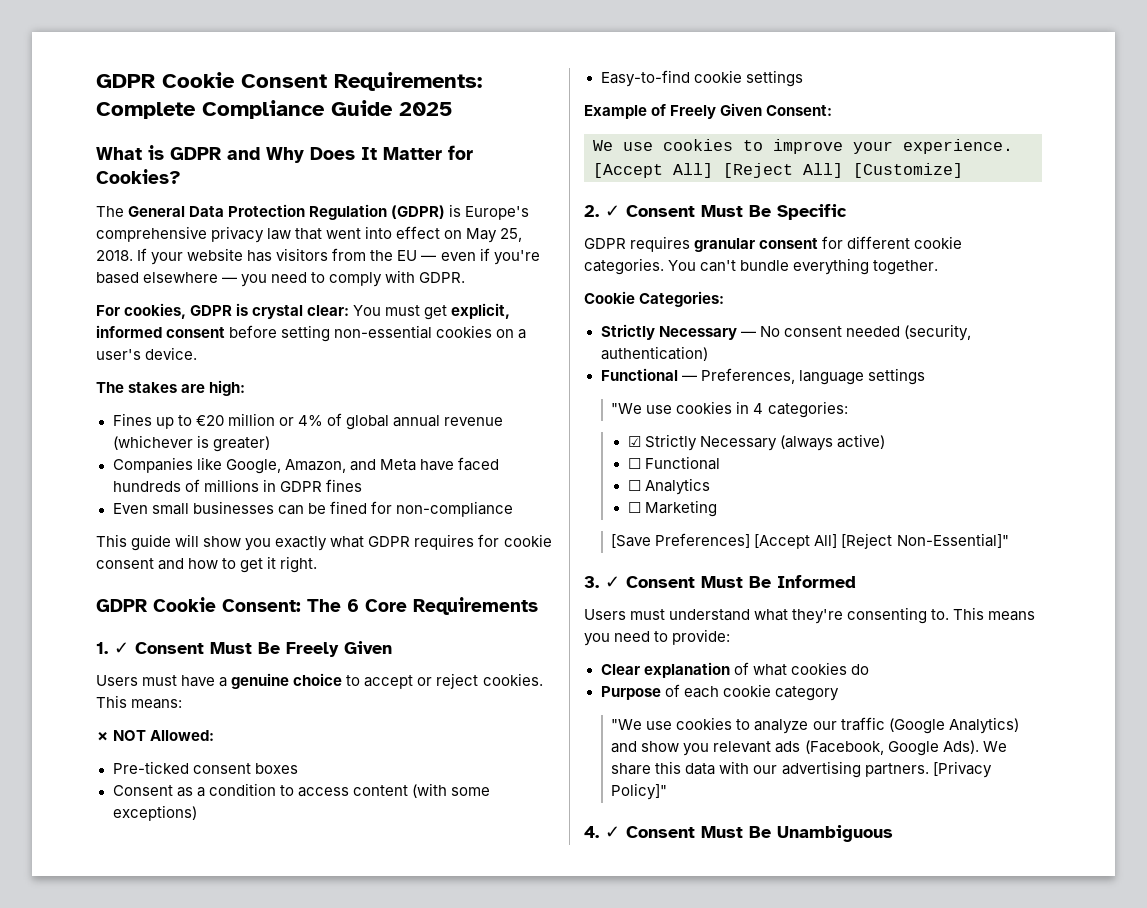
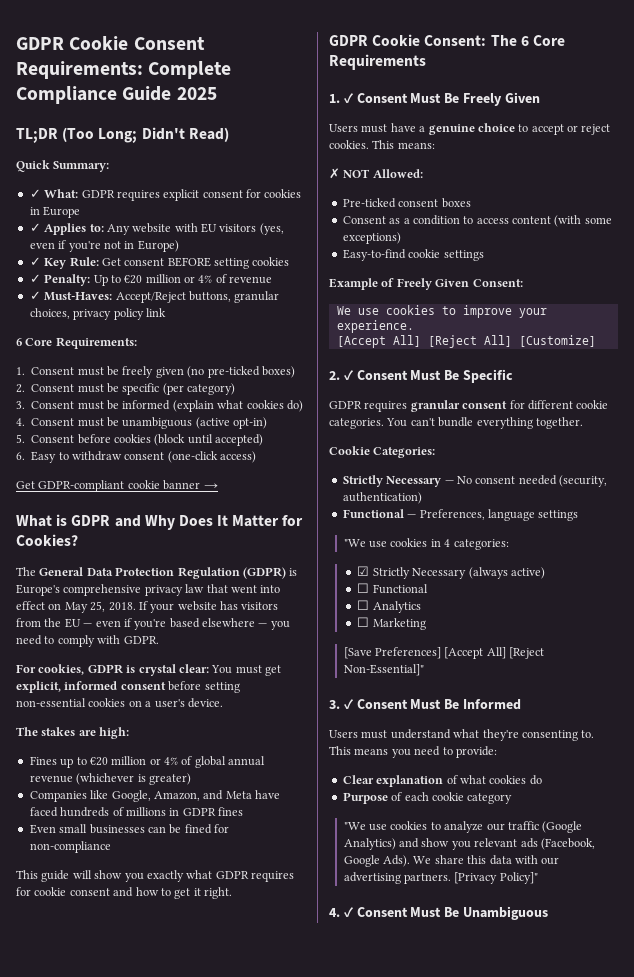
+ TL;DR (Too Long; Didn't Read)
+ Quick Summary:
+ ✓ What: GDPR requires explicit consent for cookies in Europe
+ ✓ Applies to: Any website with EU visitors (yes, even if you're not in Europe)
+ ✓ Key Rule: Get consent BEFORE setting cookies
+ ✓ Penalty: Up to €20 million or 4% of revenue
+ ✓ Must-Haves: Accept/Reject buttons, granular choices, privacy policy link
+ 6 Core Requirements:
+ 1. Consent must be freely given (no pre-ticked boxes)
+ 2. Consent must be specific (per category)
+ 3. Consent must be informed (explain what cookies do)
+ 4. Consent must be unambiguous (active opt-in)
+ 5. Consent before cookies (block until accepted)
+ 6. Easy to withdraw consent (one-click access)
+ Get GDPR-compliant cookie banner →

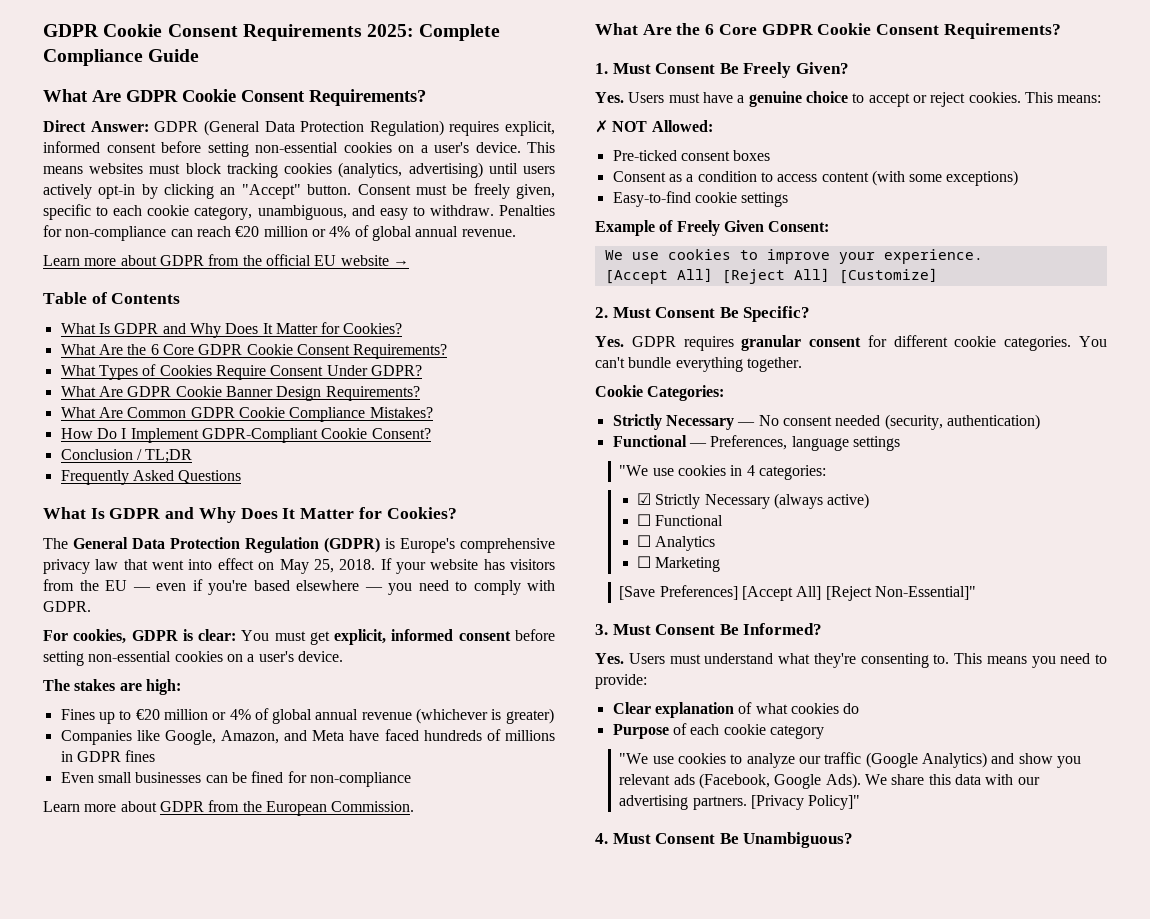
- GDPR Cookie Consent Requirements: Complete Compliance Guide 2025
- TL;DR (Too Long; Didn't Read)
- Quick Summary:
- ✓ What: GDPR requires explicit consent for cookies in Europe
- ✓ Applies to: Any website with EU visitors (yes, even if you're not in Europe)
- ✓ Key Rule: Get consent BEFORE setting cookies
- ✓ Penalty: Up to €20 million or 4% of revenue
- ✓ Must-Haves: Accept/Reject buttons, granular choices, privacy policy link
- 6 Core Requirements:
- 1. Consent must be freely given (no pre-ticked boxes)
- 2. Consent must be specific (per category)
- 3. Consent must be informed (explain what cookies do)
- 4. Consent must be unambiguous (active opt-in)
- 5. Consent before cookies (block until accepted)
- 6. Easy to withdraw consent (one-click access)
- Get GDPR-compliant cookie banner →
- What is GDPR and Why Does It Matter for Cookies?
+ GDPR Cookie Consent Requirements 2025: Complete Compliance Guide
+ What Are GDPR Cookie Consent Requirements?
+ Direct Answer: GDPR (General Data Protection Regulation) requires explicit, informed consent before setting non-essential cookies on a user's device. This means websites must block tracking cookies (analytics, advertising) until users actively opt-in by clicking an "Accept" button. Consent must be freely given, specific to each cookie category, unambiguous, and easy to withdraw. Penalties for non-compliance can reach €20 million or 4% of global annual revenue.
+ Learn more about GDPR from the official EU website →
+ Table of Contents
+ What Is GDPR and Why Does It Matter for Cookies?
+ What Are the 6 Core GDPR Cookie Consent Requirements?
+ What Types of Cookies Require Consent Under GDPR?
+ What Are GDPR Cookie Banner Design Requirements?
+ What Are Common GDPR Cookie Compliance Mistakes?
+ How Do I Implement GDPR-Compliant Cookie Consent?
+ Conclusion / TL;DR
+ Frequently Asked Questions
+ What Is GDPR and Why Does It Matter for Cookies?
- For cookies, GDPR is crystal clear: You must get explicit, informed consent before setting non-essential cookies on a user's device.
+ For cookies, GDPR is clear: You must get explicit, informed consent before setting non-essential cookies on a user's device.
- This guide will show you exactly what GDPR requires for cookie consent and how to get it right.
- GDPR Cookie Consent: The 6 Core Requirements
- 1. ✓ Consent Must Be Freely Given
- Users must have a genuine choice to accept or reject cookies.
+ Learn more about GDPR from the European Commission.
+ What Are the 6 Core GDPR Cookie Consent Requirements?
+ 1. Must Consent Be Freely Given?
+ Yes. Users must have a genuine choice to accept or reject cookies.
- 2. ✓ Consent Must Be Specific
- GDPR requires granular consent for different cookie categories.
+ 2. Must Consent Be Specific?
+ Yes. GDPR requires granular consent for different cookie categories.
- 3. ✓ Consent Must Be Informed
- Users must understand what they're consenting to.
+ 3. Must Consent Be Informed?
+ Yes. Users must understand what they're consenting to.
- 4. ✓ Consent Must Be Unambiguous
+ 4. Must Consent Be Unambiguous?

